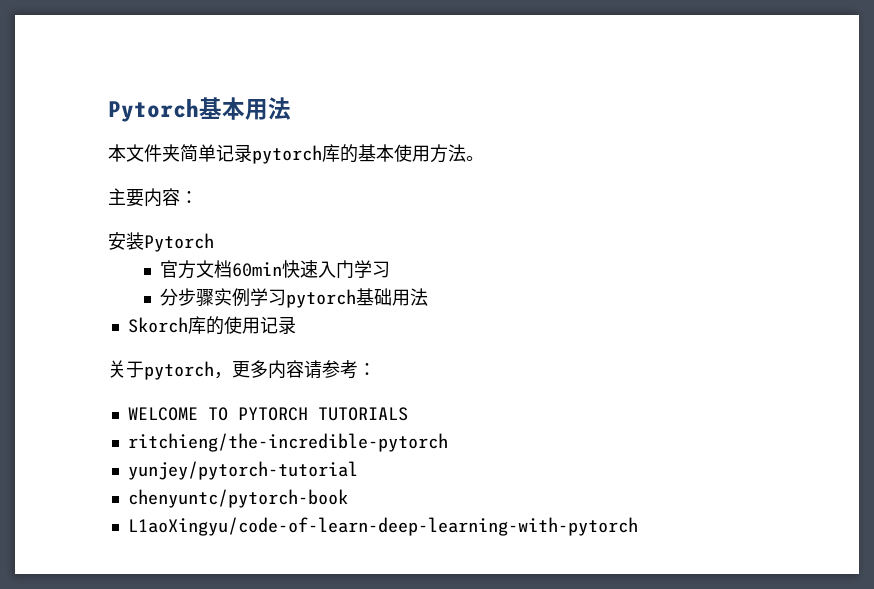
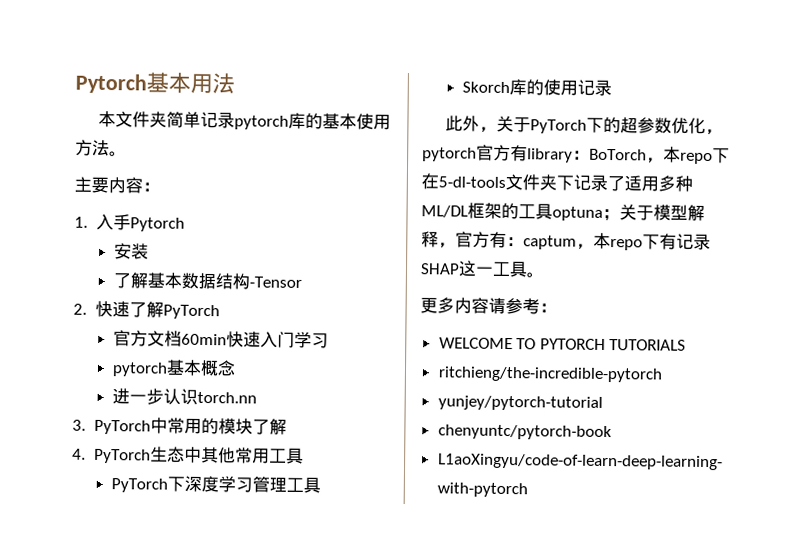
- 安装Pytorch
+ 1.入手Pytorch
+ 安装
+ 了解基本数据结构-Tensor
+ 2.快速了解PyTorch
- 分步骤实例学习pytorch基础用法
+ pytorch基本概念
+ 进一步认识torch.nn
+ 3. PyTorch中常用的模块了解
+ 4. PyTorch生态中其他常用工具
+ PyTorch下深度学习管理工具
  Skorch库的使用记录
- 关于pytorch，更多内容请参考：
+ 此外，关于PyTorch下的超参数优化，pytorch官方有library：BoTorch，本repo下在5-dl-tools文件夹下记录了适用多种ML/DL框架的工具optuna；关于模型解释，官方有：captum，本repo下有记录SHAP这一工具。
+ 更多内容请参考：

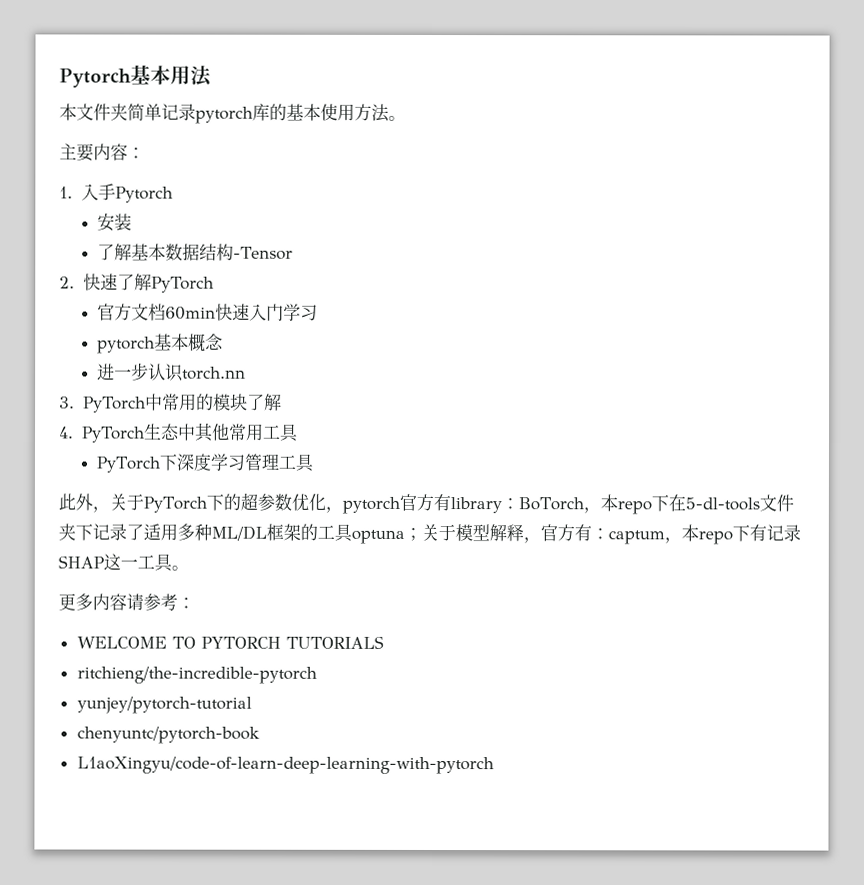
- Skorch库的使用记录

